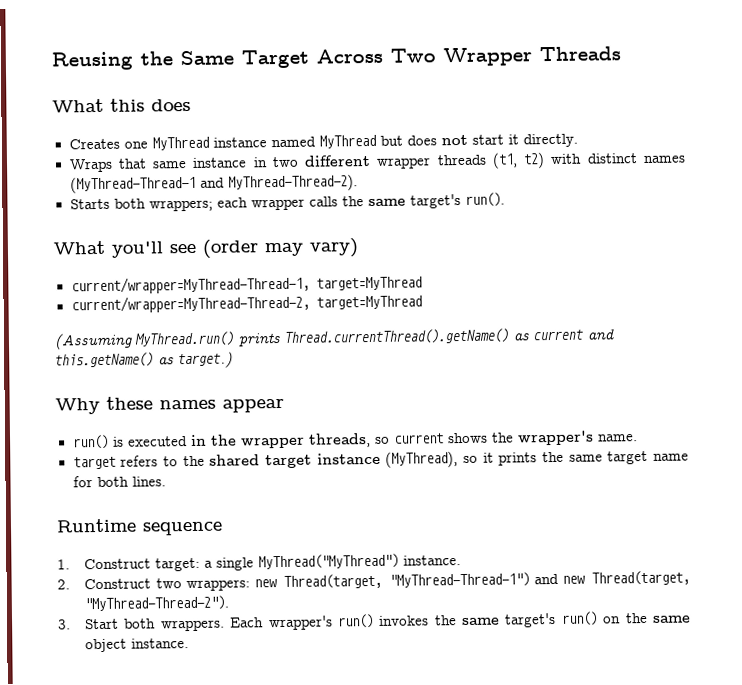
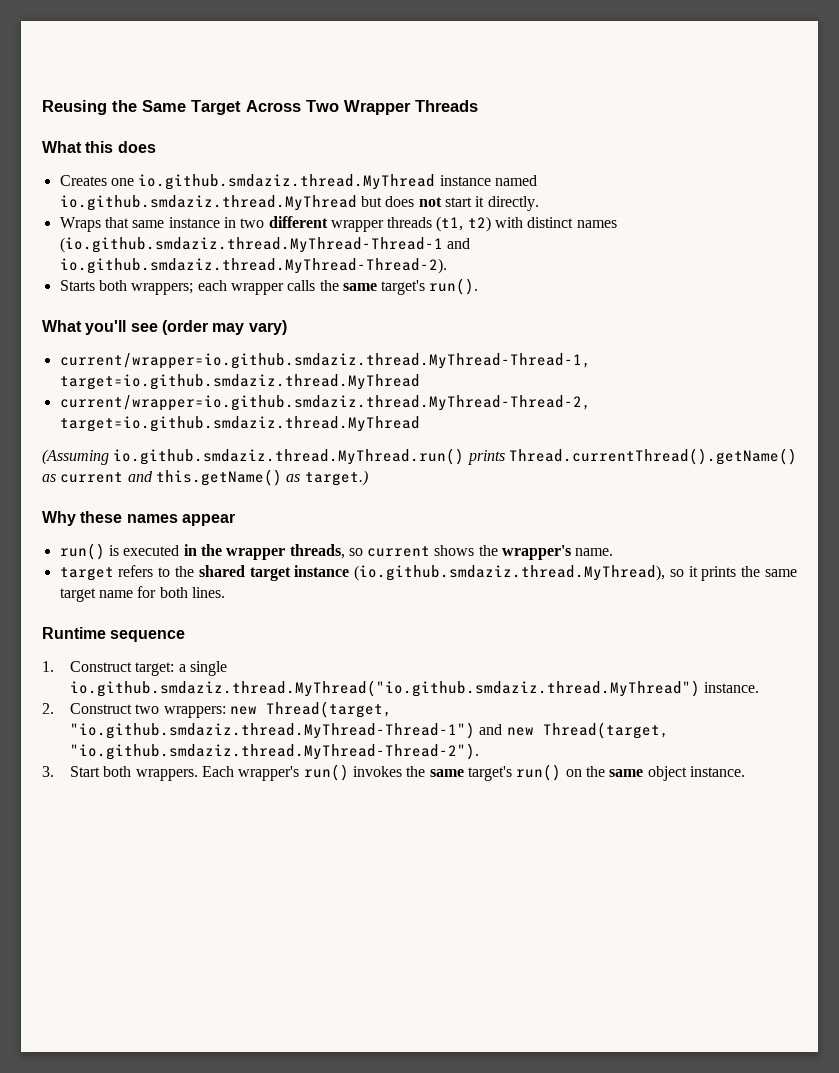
- Creates one MyThread instance named MyThread but does not start it directly.
+ Creates one io.github.smdaziz.thread.MyThread instance named io.github.smdaziz.thread.MyThread but does not start it directly.
- Wraps that same instance in two different wrapper threads (t1, t2) with distinct names (MyThread-Thread-1 and MyThread-Thread-2).
+ Wraps that same instance in two different wrapper threads (t1, t2) with distinct names (io.github.smdaziz.thread.MyThread-Thread-1 and io.github.smdaziz.thread.MyThread-Thread-2).
- current/wrapper=MyThread-Thread-1, target=MyThread
- current/wrapper=MyThread-Thread-2, target=MyThread
+ current/wrapper=io.github.smdaziz.thread.MyThread-Thread-1, target=io.github.smdaziz.thread.MyThread
+ current/wrapper=io.github.smdaziz.thread.MyThread-Thread-2, target=io.github.smdaziz.thread.MyThread
- (Assuming MyThread.run() prints Thread.currentThread().getName() as current and this.getName() as target.)
+ (Assuming io.github.smdaziz.thread.MyThread.run() prints Thread.currentThread().getName() as current and this.getName() as target.)
- target refers to the shared target instance (MyThread), so it prints the same target name for both lines.
+ target refers to the shared target instance (io.github.smdaziz.thread.MyThread), so it prints the same target name for both lines.
- 1. Construct target: a single MyThread("MyThread") instance.
+ 1. Construct target: a single io.github.smdaziz.thread.MyThread("io.github.smdaziz.thread.MyThread") instance.
- 2. Construct two wrappers: new Thread(target, "MyThread-Thread-1") and new Thread(target, "MyThread-Thread-2").
+ 2. Construct two wrappers: new Thread(target, "io.github.smdaziz.thread.MyThread-Thread-1") and new Thread(target, "io.github.smdaziz.thread.MyThread-Thread-2").

